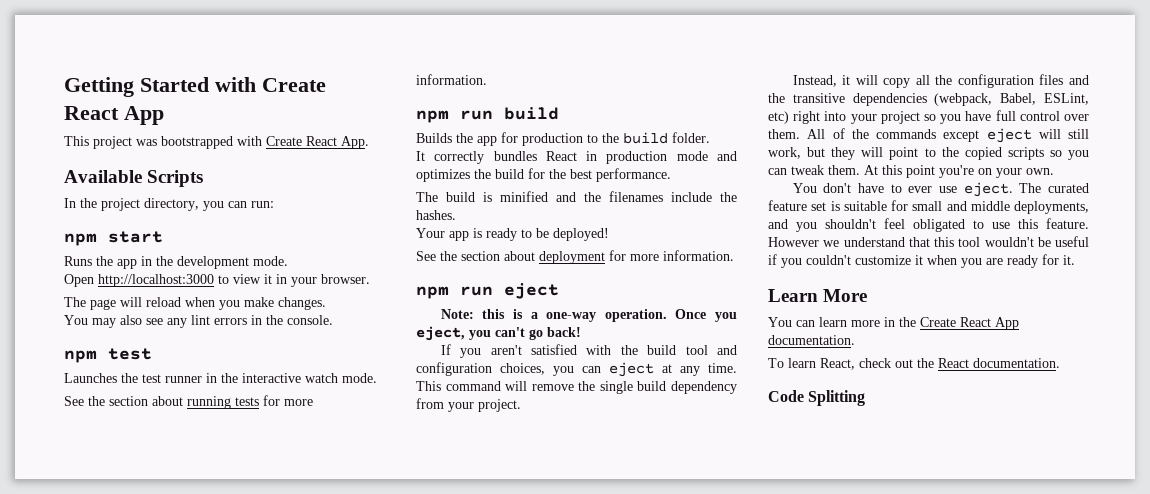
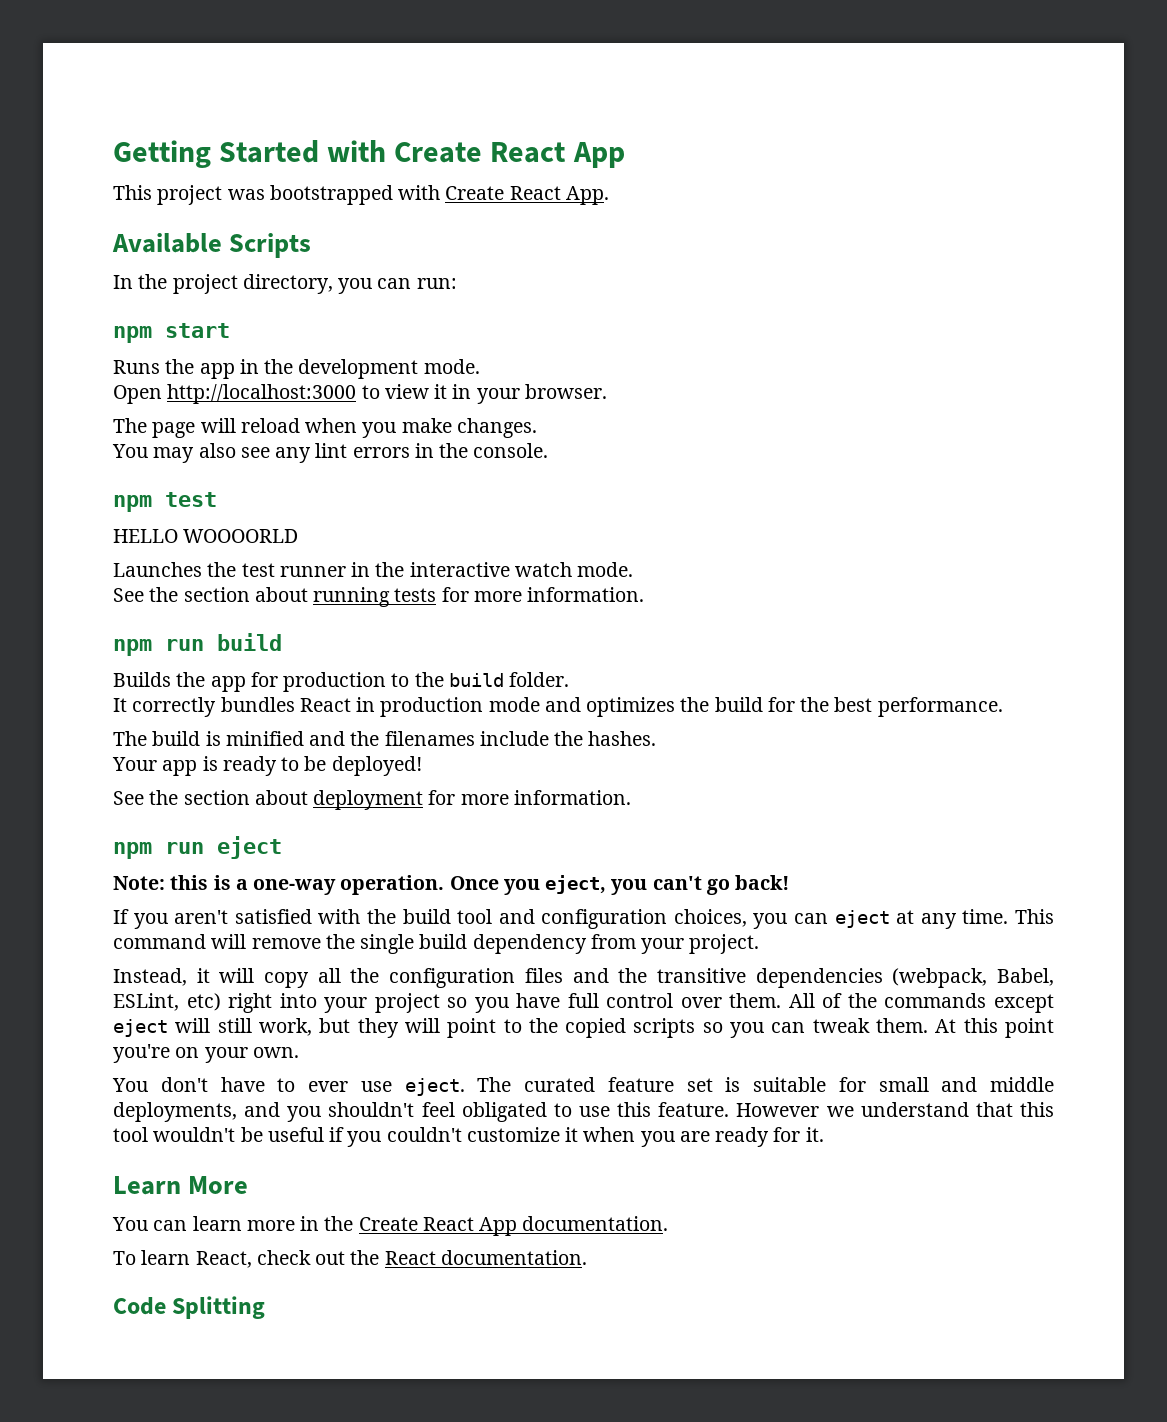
+ HELLO WOOOORLD

